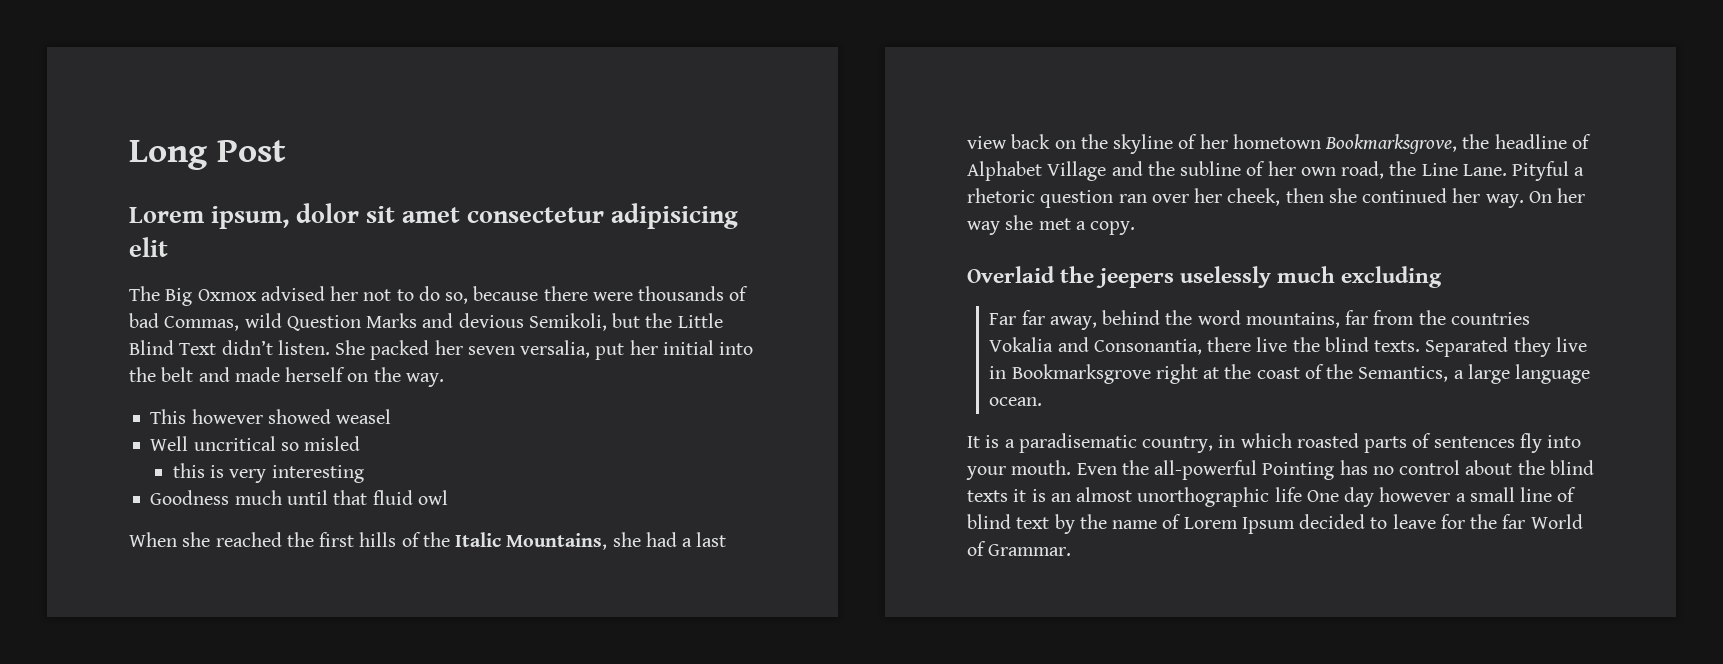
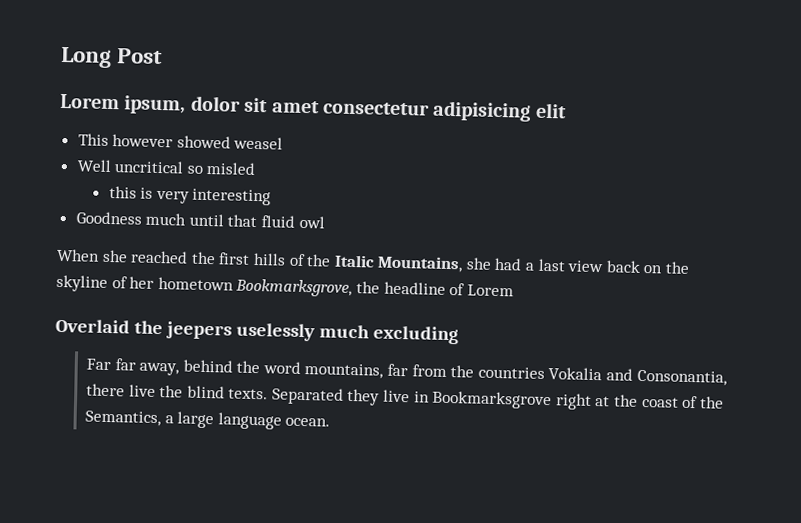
- The Big Oxmox advised her not to do so, because there were thousands of bad Commas, wild Question Marks and devious Semikoli, but the Little Blind Text didn’t listen. She packed her seven versalia, put her initial into the belt and made herself on the way.
- When she reached the first hills of the Italic Mountains, she had a last view back on the skyline of her hometown Bookmarksgrove, the headline of Alphabet Village and the subline of her own road, the Line Lane. Pityful a rhetoric question ran over her cheek, then she continued her way. On her way she met a copy.
+ When she reached the first hills of the Italic Mountains, she had a last view back on the skyline of her hometown Bookmarksgrove, the headline of Lorem
- It is a paradisematic country, in which roasted parts of sentences fly into your mouth. Even the all-powerful Pointing has no control about the blind texts it is an almost unorthographic life One day however a small line of blind text by the name of Lorem Ipsum decided to leave for the far World of Grammar.

